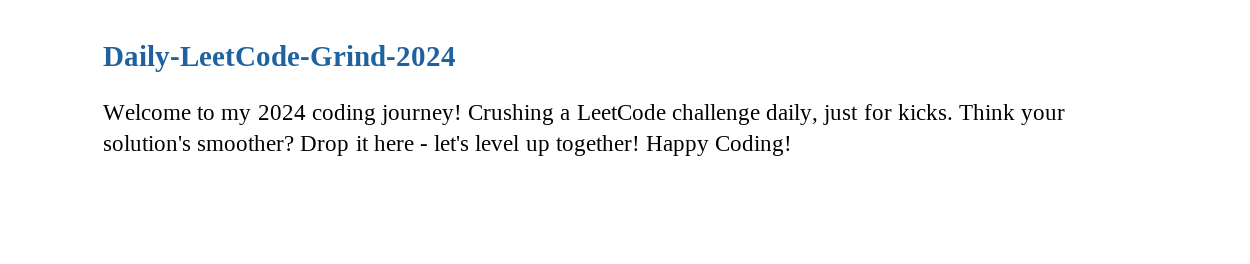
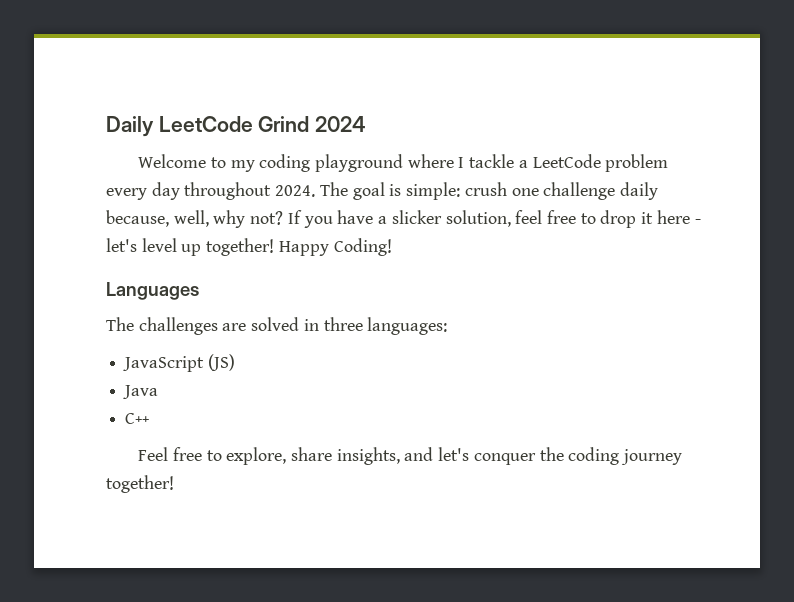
- Daily-LeetCode-Grind-2024
+ Daily LeetCode Grind 2024
- Welcome to my 2024 coding journey! Crushing a LeetCode challenge daily, just for kicks. Think your solution's smoother? Drop it here - let's level up together!
+ Welcome to my coding playground where I tackle a LeetCode problem every day throughout 2024. The goal is simple: crush one challenge daily because, well, why not? If you have a slicker solution, feel free to drop it here - let's level up together!
+ Languages
+ The challenges are solved in three languages:
+ JavaScript (JS)
+ Java
+ C++
+ Feel free to explore, share insights, and let's conquer the coding journey together!

